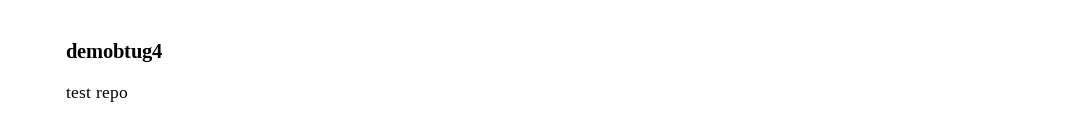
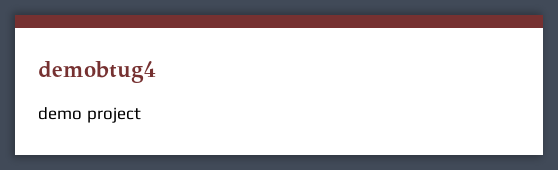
- test repo
+ demo project

